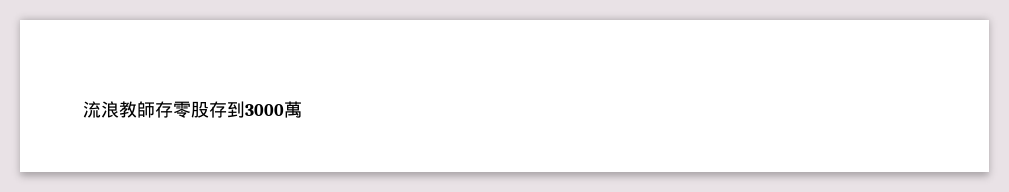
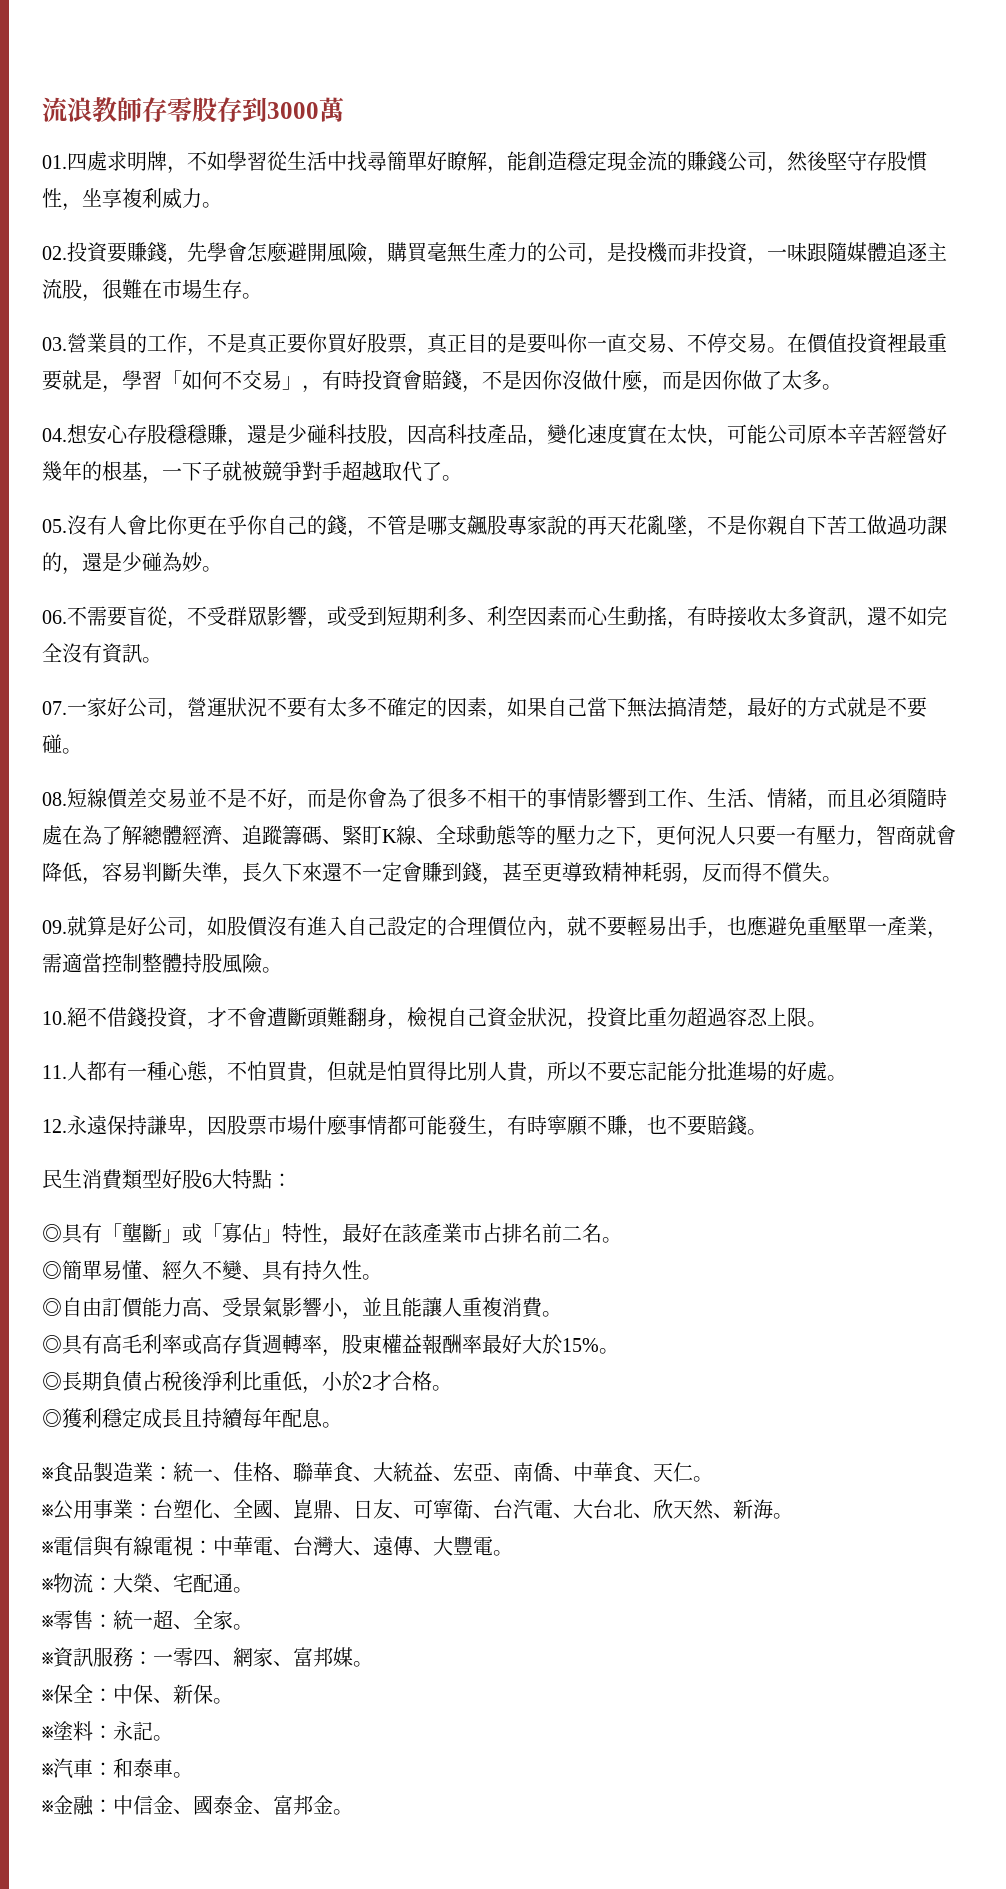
+ 01.四處求明牌，不如學習從生活中找尋簡單好瞭解，能創造穩定現金流的賺錢公司，然後堅守存股慣性，坐享複利威力。
+ 02.投資要賺錢，先學會怎麼避開風險，購買毫無生產力的公司，是投機而非投資，一味跟隨媒體追逐主流股，很難在市場生存。
+ 03.營業員的工作，不是真正要你買好股票，真正目的是要叫你一直交易、不停交易。在價值投資裡最重要就是，學習「如何不交易」，有時投資會賠錢，不是因你沒做什麼，而是因你做了太多。
+ 04.想安心存股穩穩賺，還是少碰科技股，因高科技產品，變化速度實在太快，可能公司原本辛苦經營好幾年的根基，一下子就被競爭對手超越取代了。
+ 05.沒有人會比你更在乎你自己的錢，不管是哪支飆股專家說的再天花亂墜，不是你親自下苦工做過功課的，還是少碰為妙。
+ 06.不需要盲從，不受群眾影響，或受到短期利多、利空因素而心生動搖，有時接收太多資訊，還不如完全沒有資訊。
+ 07.一家好公司，營運狀況不要有太多不確定的因素，如果自己當下無法搞清楚，最好的方式就是不要碰。
+ 08.短線價差交易並不是不好，而是你會為了很多不相干的事情影響到工作、生活、情緒，而且必須隨時處在為了解總體經濟、追蹤籌碼、緊盯K線、全球動態等的壓力之下，更何況人只要一有壓力，智商就會降低，容易判斷失準，長久下來還不一定會賺到錢，甚至更導致精神耗弱，反而得不償失。
+ 09.就算是好公司，如股價沒有進入自己設定的合理價位內，就不要輕易出手，也應避免重壓單一產業，需適當控制整體持股風險。
+ 10.絕不借錢投資，才不會遭斷頭難翻身，檢視自己資金狀況，投資比重勿超過容忍上限。
+ 11.人都有一種心態，不怕買貴，但就是怕買得比別人貴，所以不要忘記能分批進場的好處。
+ 12.永遠保持謙卑，因股票市場什麼事情都可能發生，有時寧願不賺，也不要賠錢。
+ 民生消費類型好股6大特點：
+ ◎具有「壟斷」或「寡佔」特性，最好在該產業市占排名前二名。
+ ◎簡單易懂、經久不變、具有持久性。
+ ◎自由訂價能力高、受景氣影響小，並且能讓人重複消費。
+ ◎具有高毛利率或高存貨週轉率，股東權益報酬率最好大於15%。
+ ◎長期負債占稅後淨利比重低，小於2才合格。
+ ◎獲利穩定成長且持續每年配息。
+ ※食品製造業：統一、佳格、聯華食、大統益、宏亞、南僑、中華食、天仁。
+ ※公用事業：台塑化、全國、崑鼎、日友、可寧衛、台汽電、大台北、欣天然、新海。
+ ※電信與有線電視：中華電、台灣大、遠傳、大豐電。
+ ※物流：大榮、宅配通。
+ ※零售：統一超、全家。
+ ※資訊服務：一零四、網家、富邦媒。
+ ※保全：中保、新保。
+ ※塗料：永記。
+ ※汽車：和泰車。
+ ※金融：中信金、國泰金、富邦金。

